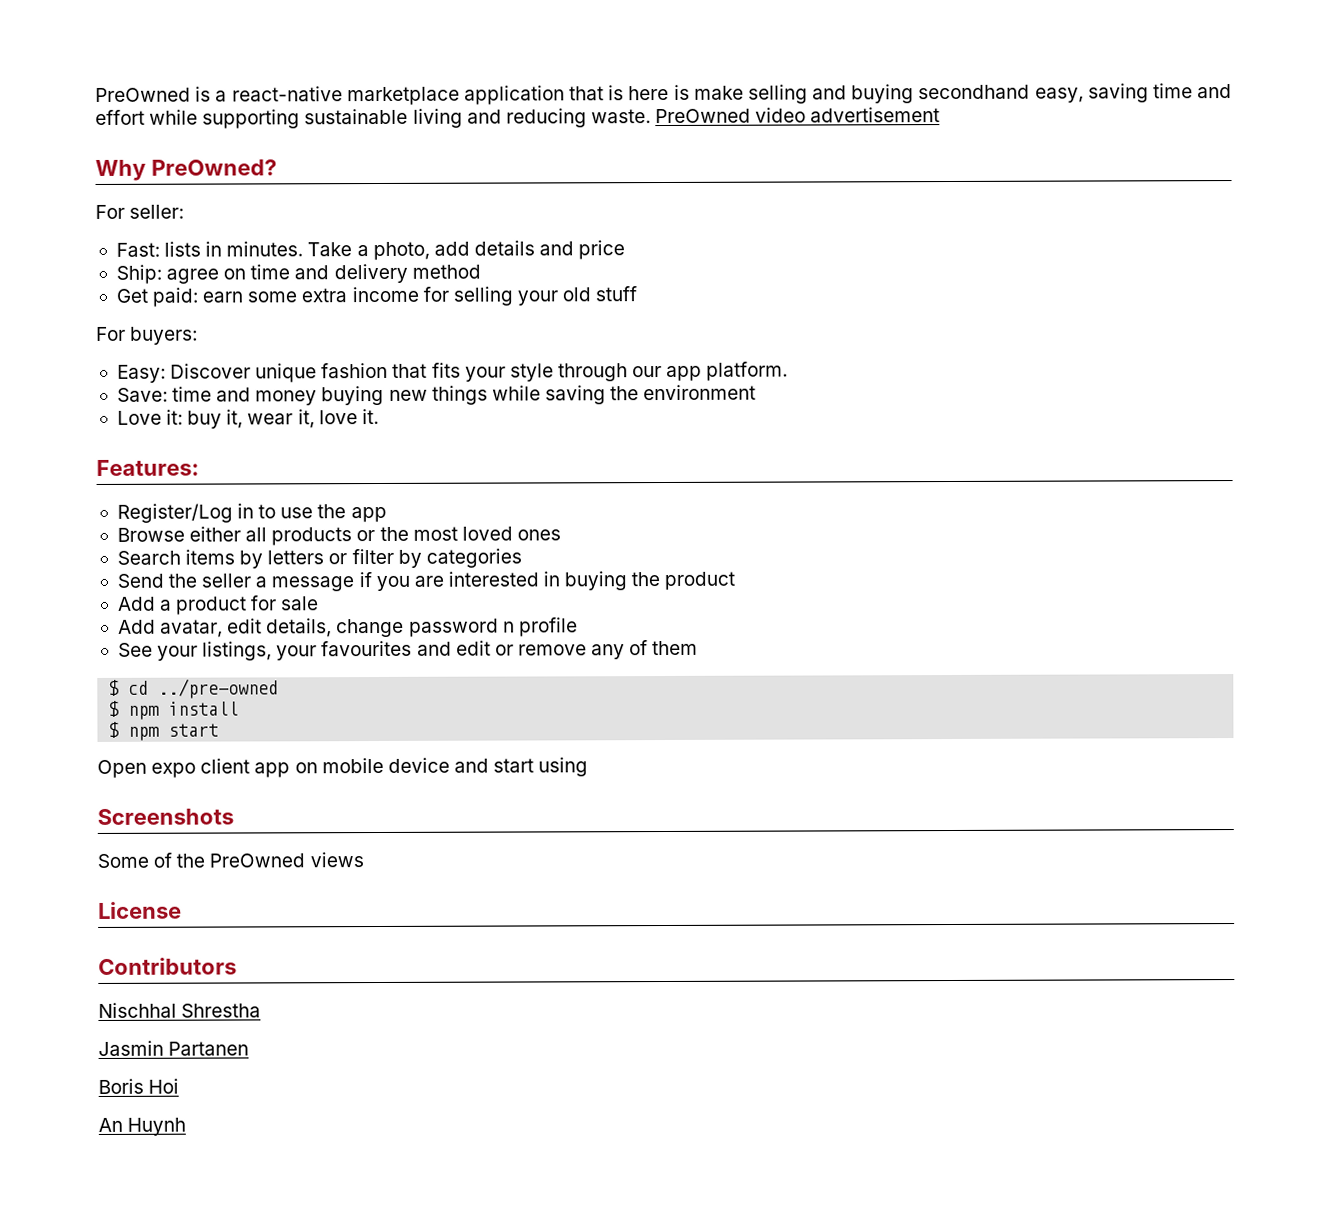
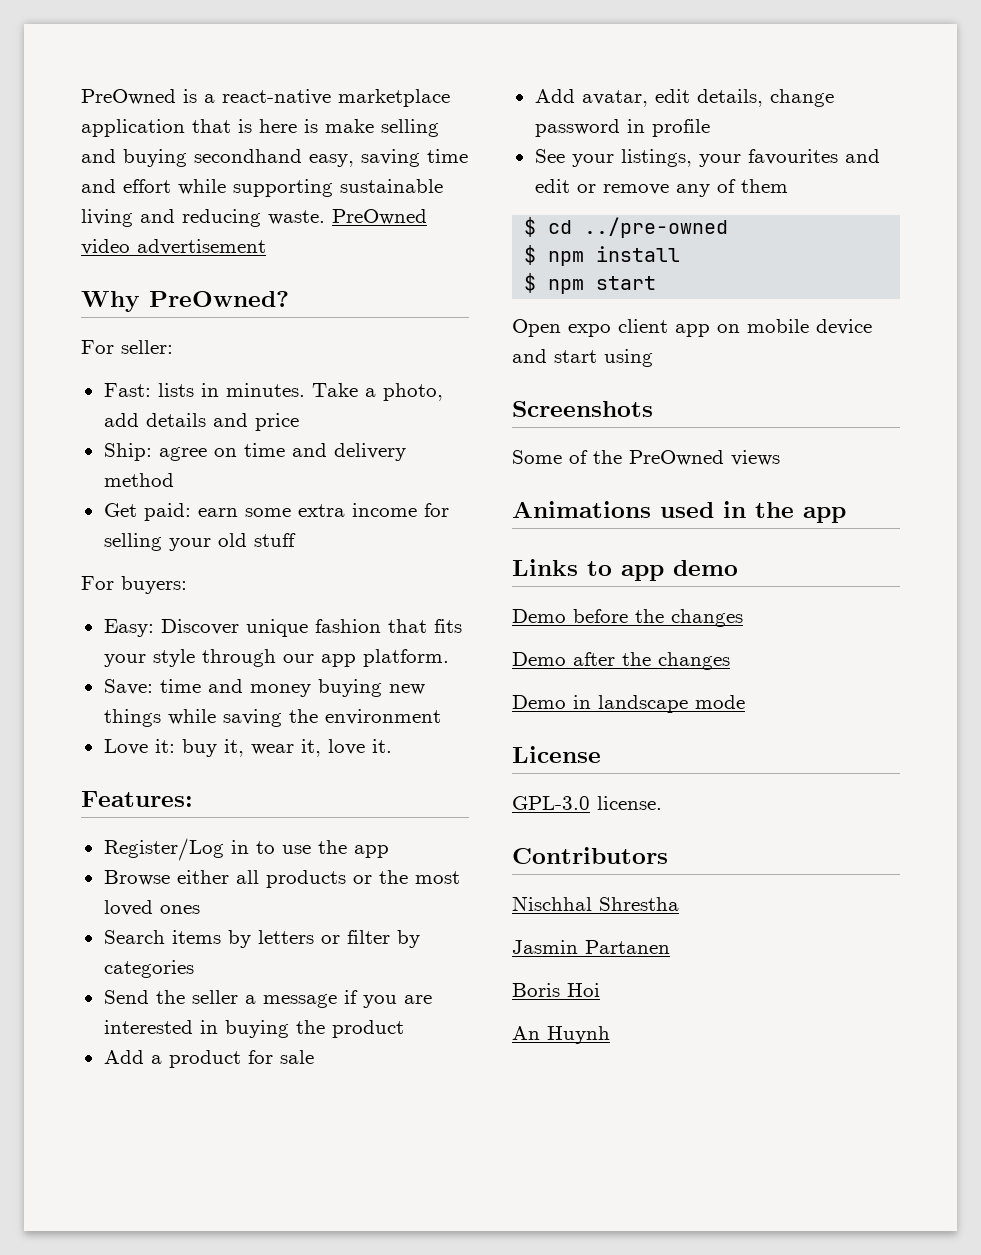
- Add avatar, edit details, change password n profile
+ Add avatar, edit details, change password in profile
+ Animations used in the app
+ Links to app demo
+ Demo before the changes
+ Demo after the changes
+ Demo in landscape mode
+ GPL-3.0 license.

